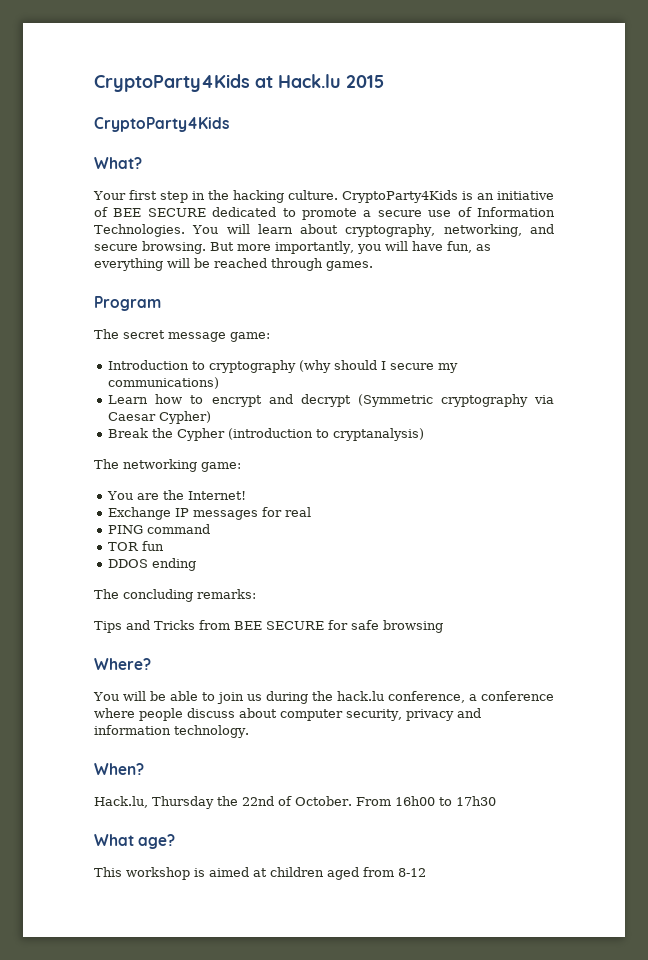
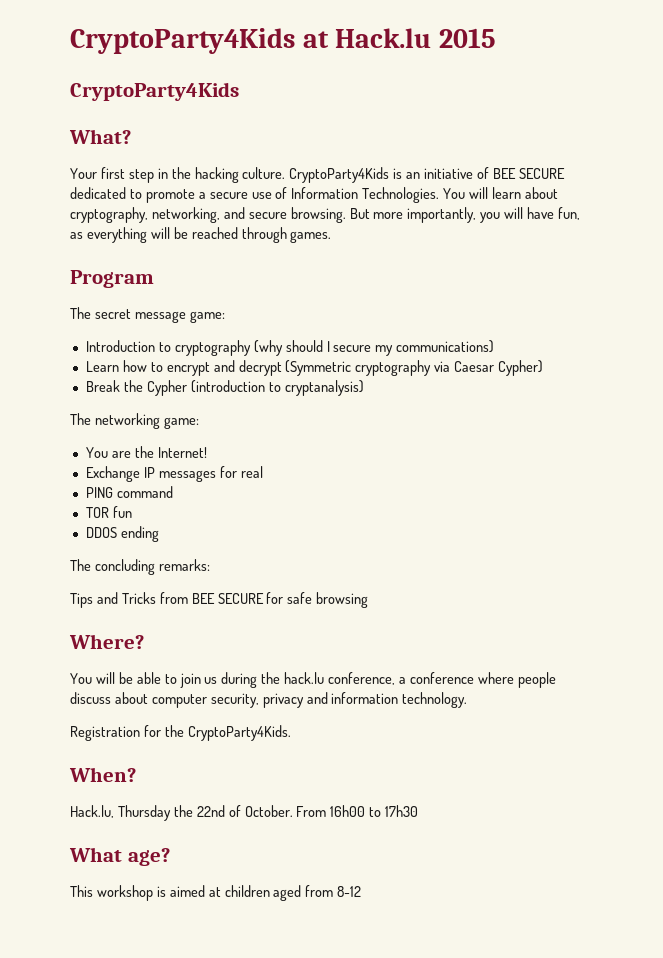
+ Registration for the CryptoParty4Kids.

